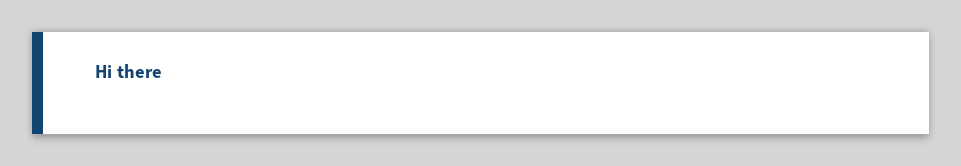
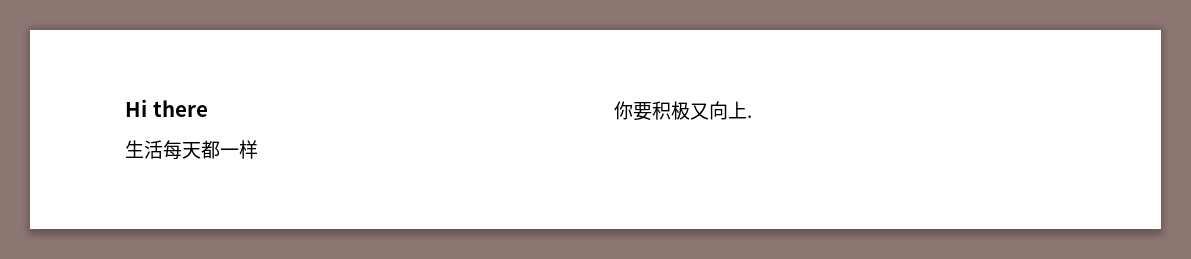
+ 生活每天都一样
+ 你要积极又向上.

